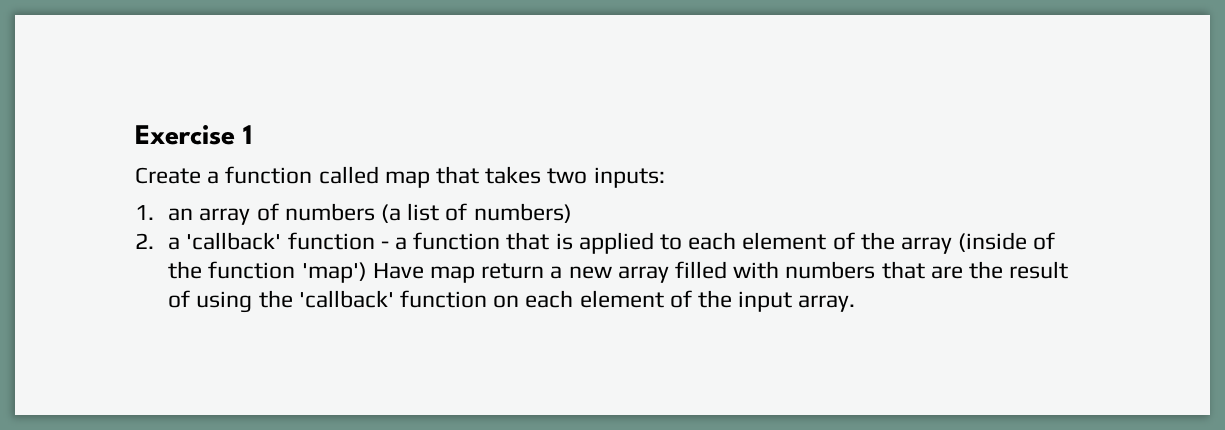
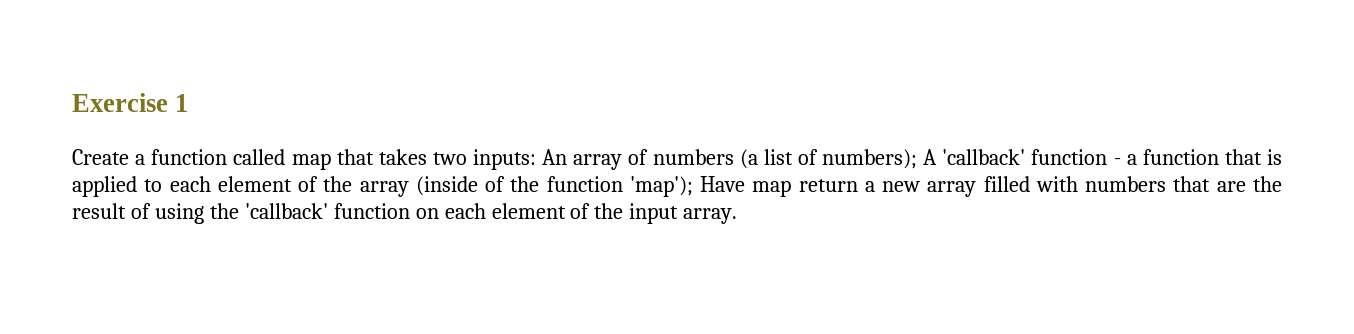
- Create a function called map that takes two inputs:
- 1. an array of numbers (a list of numbers)
- 2. a 'callback' function - a function that is applied to each element of the array (inside of the function 'map') Have map return a new array filled with numbers that are the result of using the 'callback' function on each element of the input array.
+ Create a function called map that takes two inputs: An array of numbers (a list of numbers); A 'callback' function - a function that is applied to each element of the array (inside of the function 'map'); Have map return a new array filled with numbers that are the result of using the 'callback' function on each element of the input array.

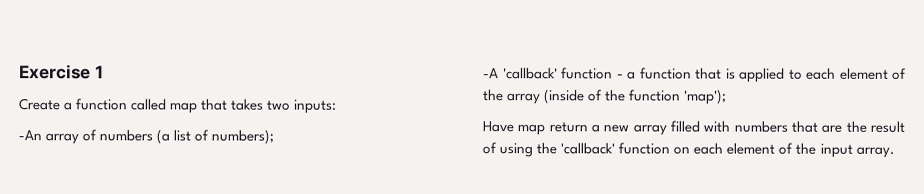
- Create a function called map that takes two inputs: An array of numbers (a list of numbers); A 'callback' function - a function that is applied to each element of the array (inside of the function 'map'); Have map return a new array filled with numbers that are the result of using the 'callback' function on each element of the input array.
+ Create a function called map that takes two inputs:
+ -An array of numbers (a list of numbers);
+ -A 'callback' function - a function that is applied to each element of the array (inside of the function 'map');
+ Have map return a new array filled with numbers that are the result of using the 'callback' function on each element of the input array.

